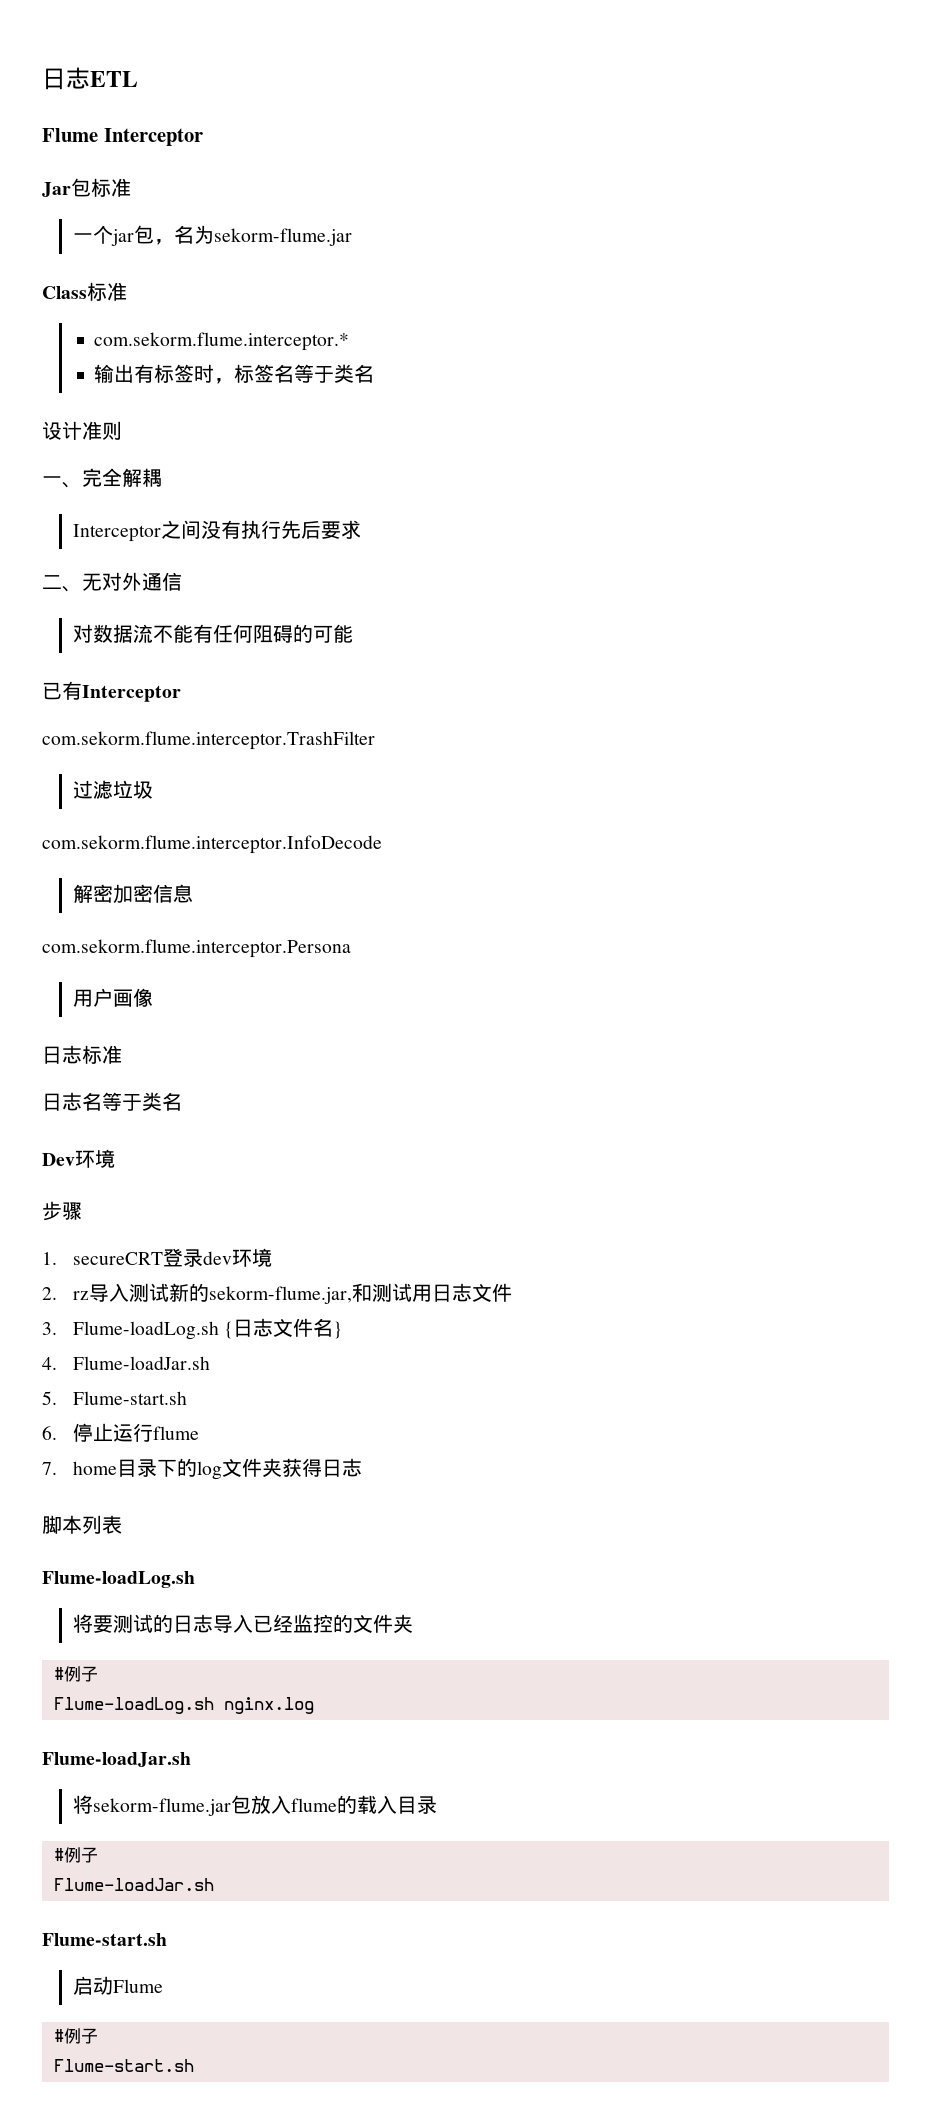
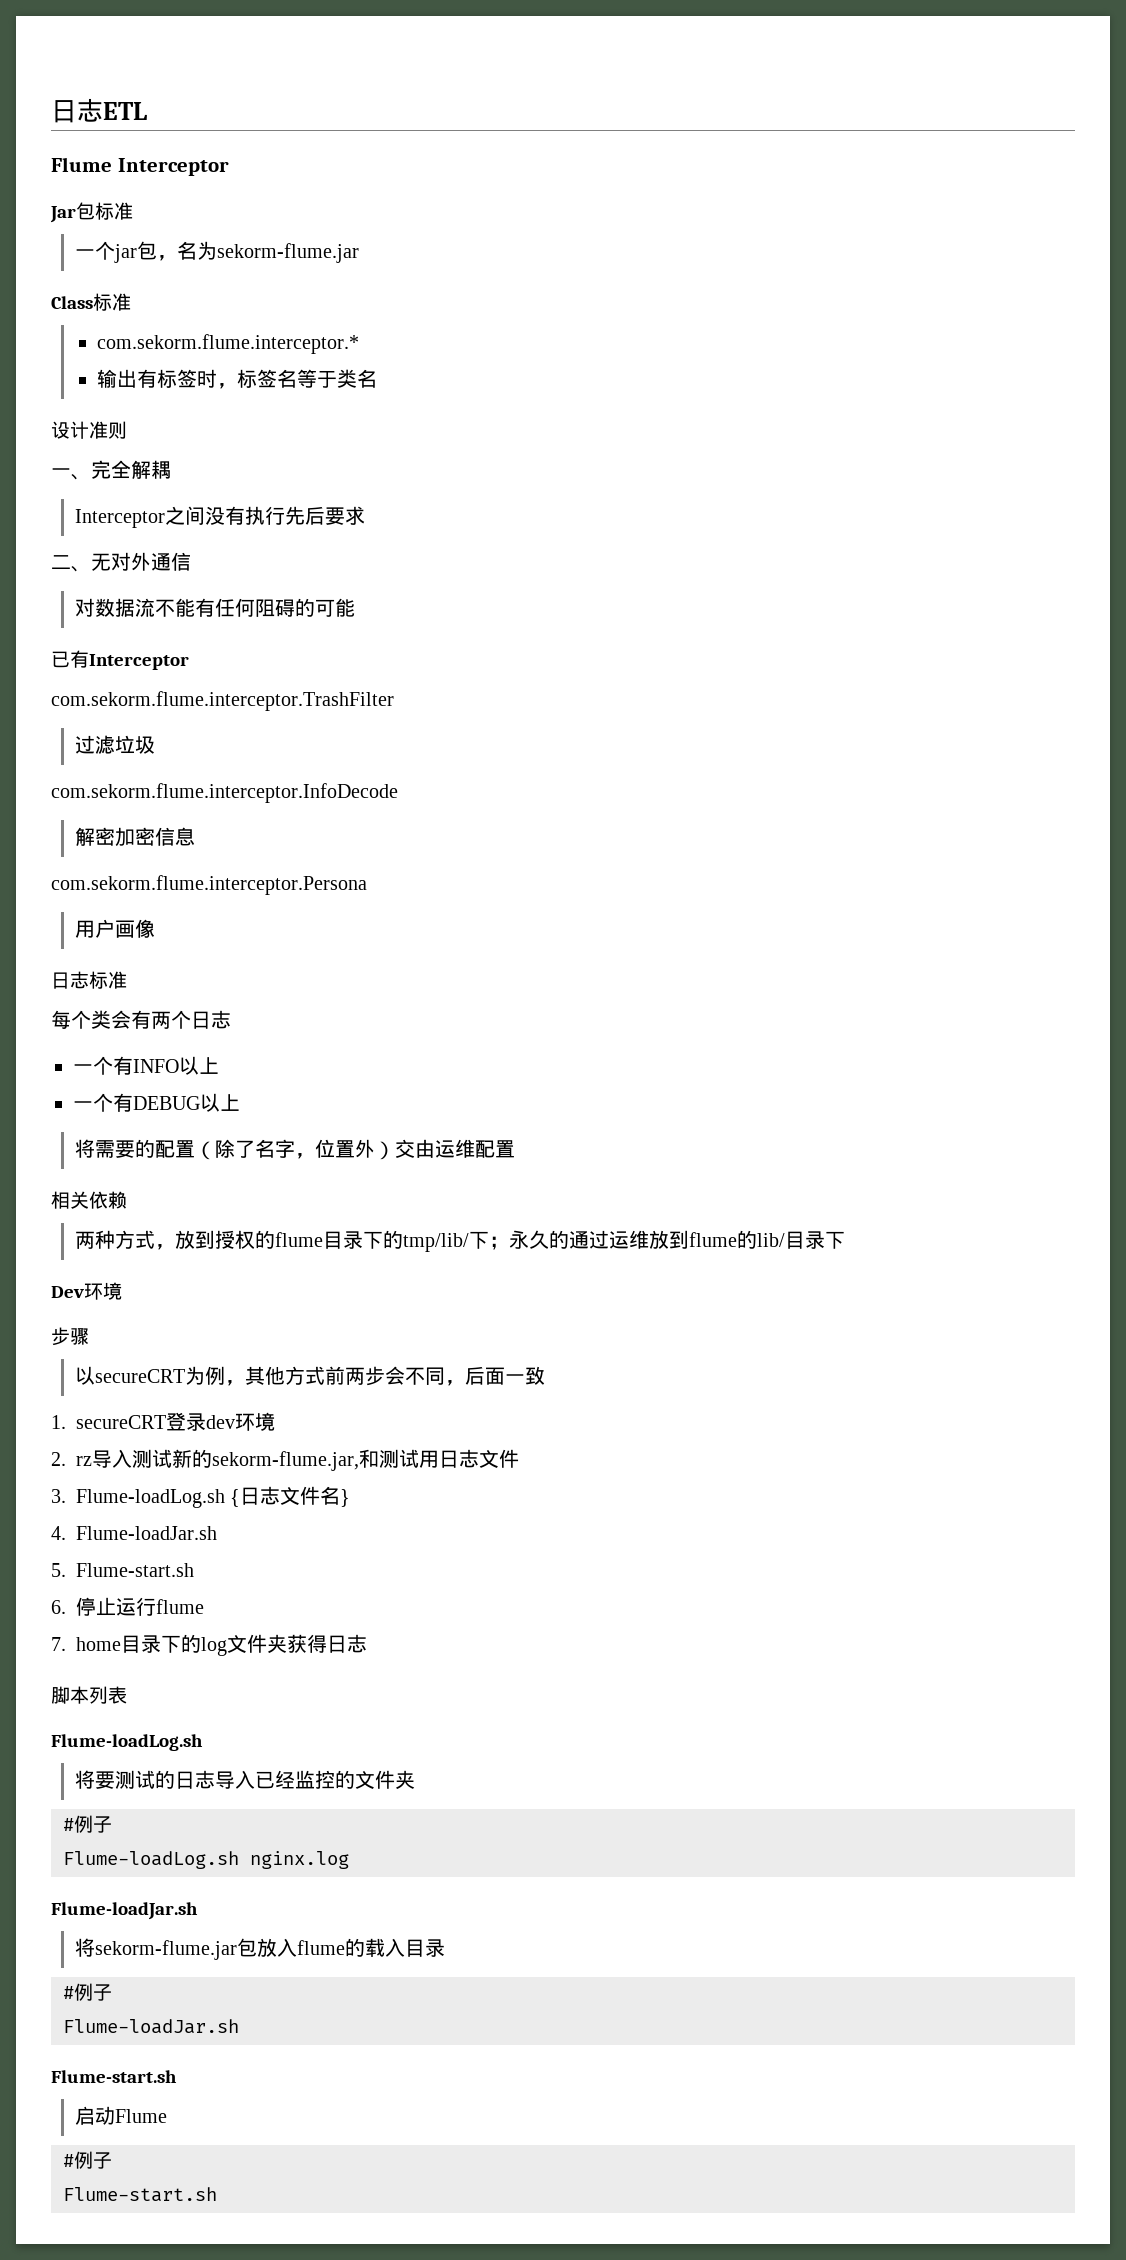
- 日志名等于类名
+ 每个类会有两个日志
+ 一个有INFO以上
+ 一个有DEBUG以上
+ 将需要的配置（除了名字，位置外）交由运维配置
+ 相关依赖
+ 两种方式，放到授权的flume目录下的tmp/lib/下；永久的通过运维放到flume的lib/目录下
  Dev环境
  步骤
+ 以secureCRT为例，其他方式前两步会不同，后面一致

